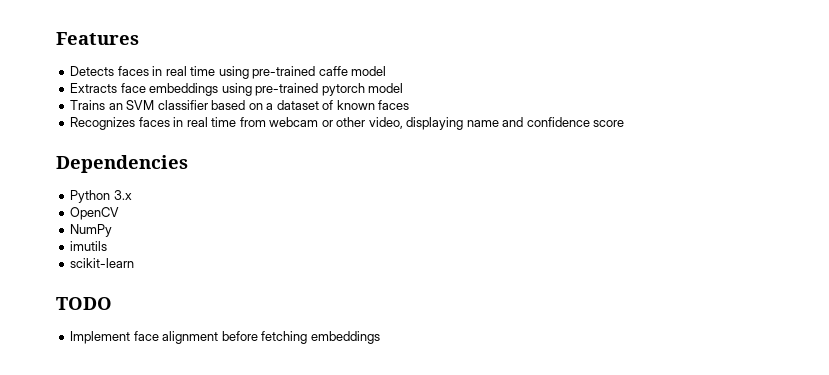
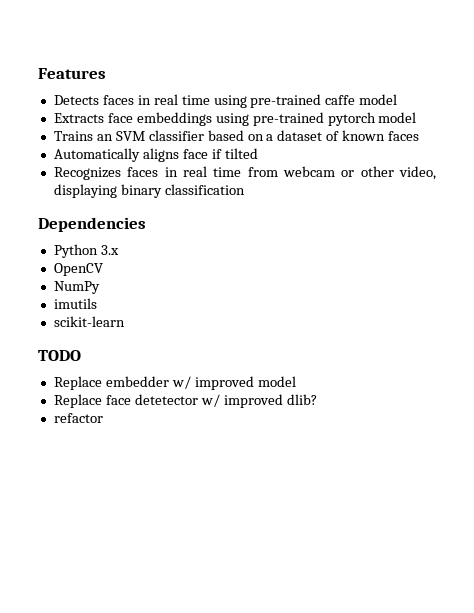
+ Automatically aligns face if tilted
- Recognizes faces in real time from webcam or other video, displaying name and confidence score
+ Recognizes faces in real time from webcam or other video, displaying binary classification
- Implement face alignment before fetching embeddings
+ Replace embedder w/ improved model
+ Replace face detetector w/ improved dlib?
+ refactor

